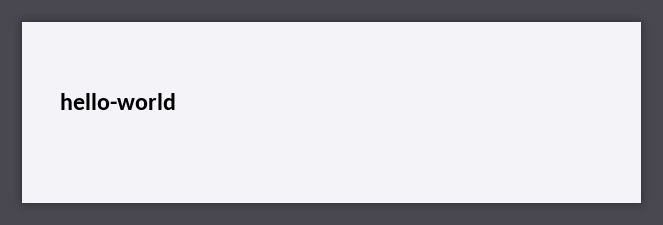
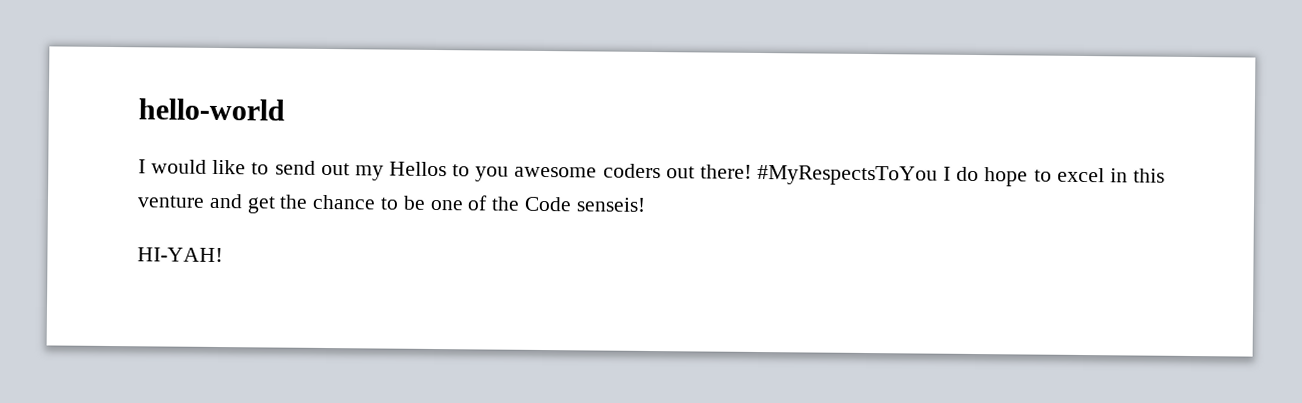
+ I would like to send out my Hellos to you awesome coders out there! #MyRespectsToYou I do hope to excel in this venture and get the chance to be one of the Code senseis!
+ HI-YAH!

